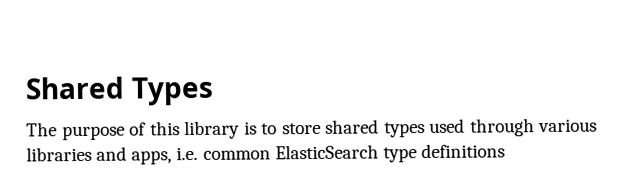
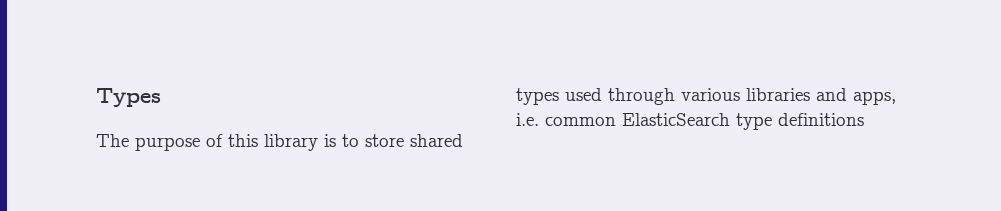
- Shared Types
+ Types

